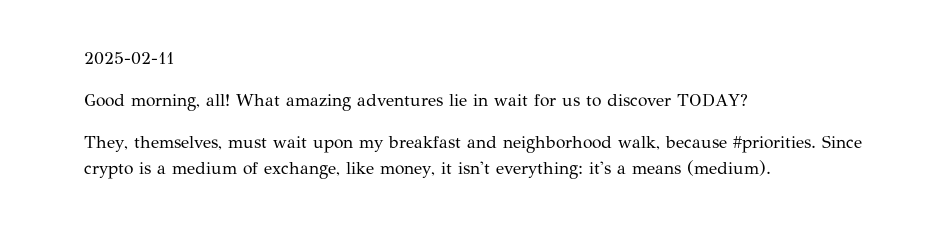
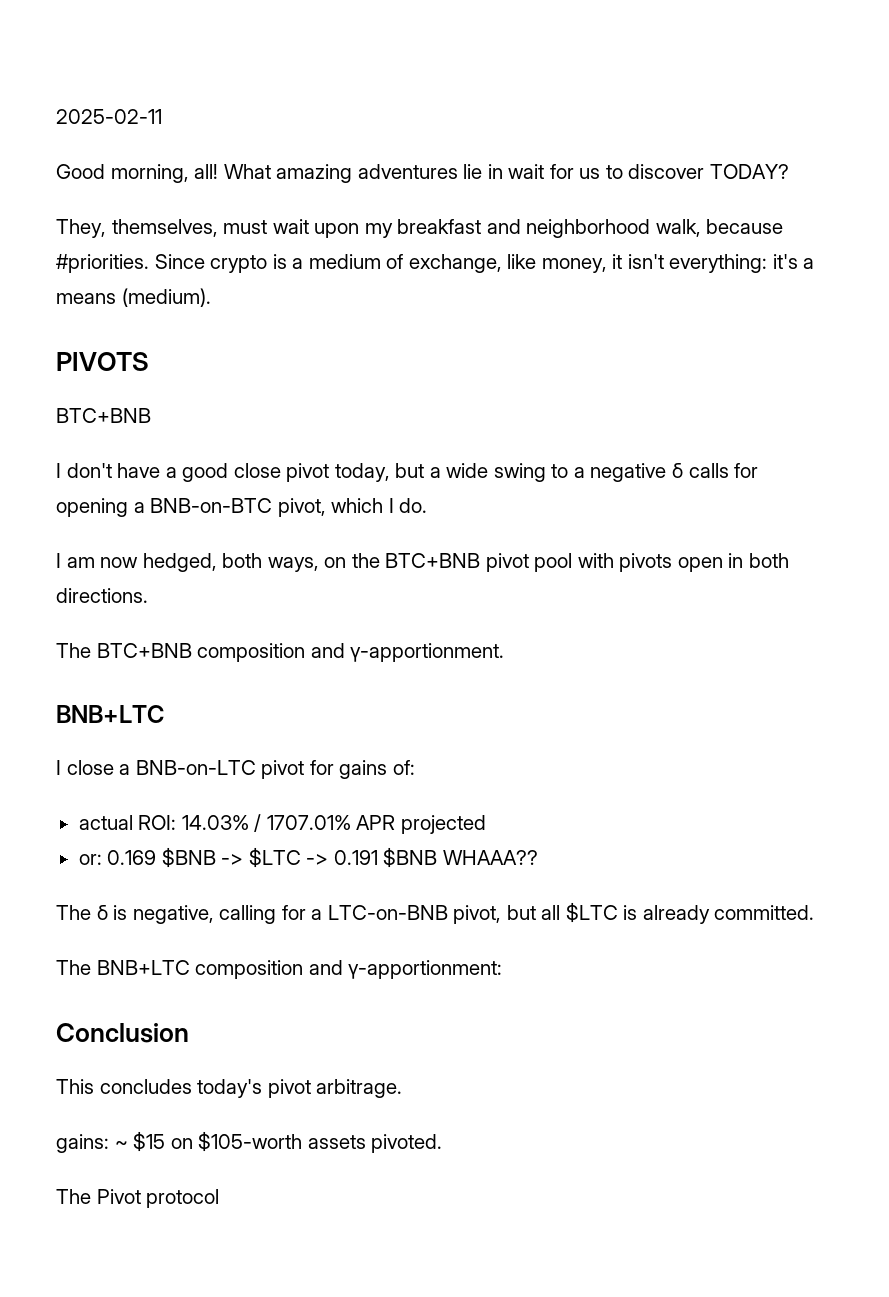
+ PIVOTS
+ BTC+BNB
+ I don't have a good close pivot today, but a wide swing to a negative δ calls for opening a BNB-on-BTC pivot, which I do.
+ I am now hedged, both ways, on the BTC+BNB pivot pool with pivots open in both directions.
+ The BTC+BNB composition and γ-apportionment.
+ BNB+LTC
+ I close a BNB-on-LTC pivot for gains of:
+ actual ROI: 14.03% / 1707.01% APR projected
+ or: 0.169 $BNB -> $LTC -> 0.191 $BNB WHAAA??
+ The δ is negative, calling for a LTC-on-BNB pivot, but all $LTC is already committed.
+ The BNB+LTC composition and γ-apportionment:
+ Conclusion
+ This concludes today's pivot arbitrage.
+ gains: ~ $15 on $105-worth assets pivoted.
+ The Pivot protocol

